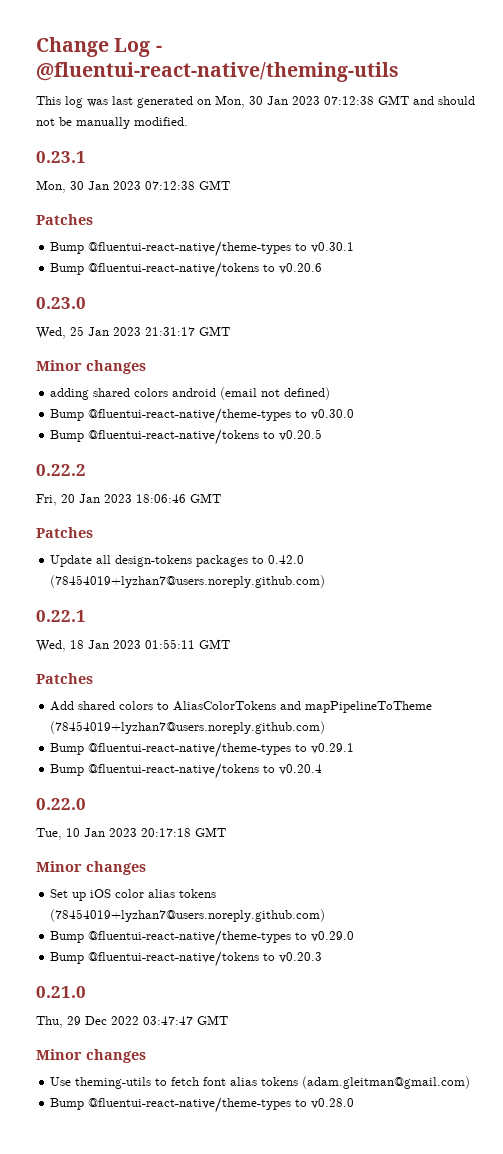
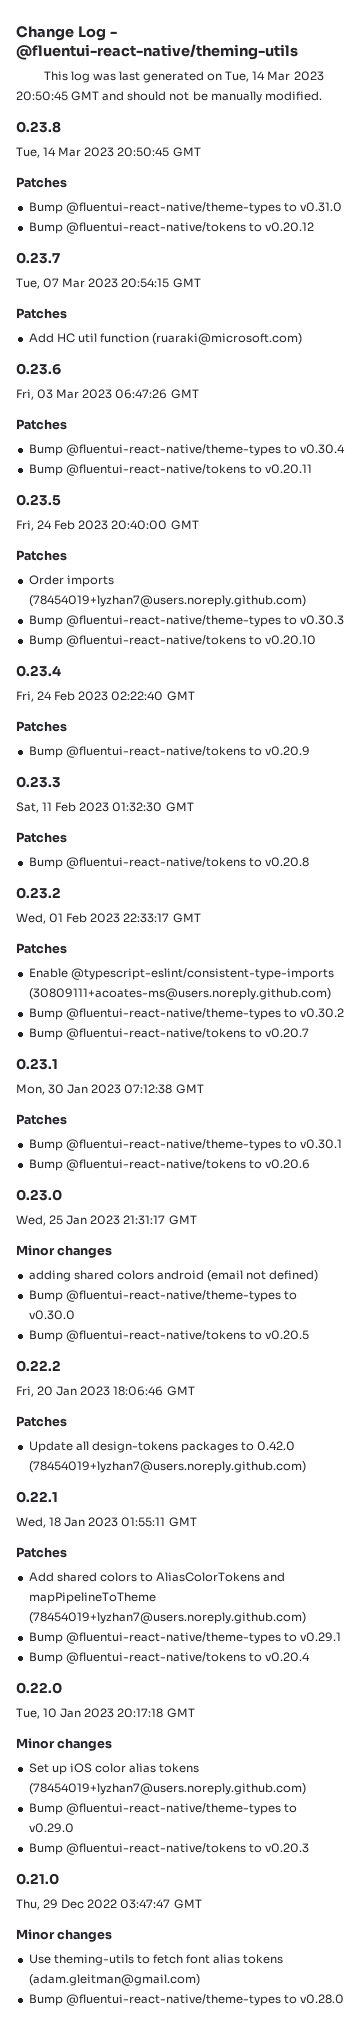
- This log was last generated on Mon, 30 Jan 2023 07:12:38 GMT and should not be manually modified.
+ This log was last generated on Tue, 14 Mar 2023 20:50:45 GMT and should not be manually modified.
+ 0.23.8
+ Tue, 14 Mar 2023 20:50:45 GMT
+ Patches
+ Bump @fluentui-react-native/theme-types to v0.31.0
+ Bump @fluentui-react-native/tokens to v0.20.12
+ 0.23.7
+ Tue, 07 Mar 2023 20:54:15 GMT
+ Patches
+ Add HC util function (ruaraki@microsoft.com)
+ 0.23.6
+ Fri, 03 Mar 2023 06:47:26 GMT
+ Patches
+ Bump @fluentui-react-native/theme-types to v0.30.4
+ Bump @fluentui-react-native/tokens to v0.20.11
+ 0.23.5
+ Fri, 24 Feb 2023 20:40:00 GMT
+ Patches
+ Order imports (78454019+lyzhan7@users.noreply.github.com)
+ Bump @fluentui-react-native/theme-types to v0.30.3
+ Bump @fluentui-react-native/tokens to v0.20.10
+ 0.23.4
+ Fri, 24 Feb 2023 02:22:40 GMT
+ Patches
+ Bump @fluentui-react-native/tokens to v0.20.9
+ 0.23.3
+ Sat, 11 Feb 2023 01:32:30 GMT
+ Patches
+ Bump @fluentui-react-native/tokens to v0.20.8
+ 0.23.2
+ Wed, 01 Feb 2023 22:33:17 GMT
+ Patches
+ Enable @typescript-eslint/consistent-type-imports (30809111+acoates-ms@users.noreply.github.com)
+ Bump @fluentui-react-native/theme-types to v0.30.2
+ Bump @fluentui-react-native/tokens to v0.20.7

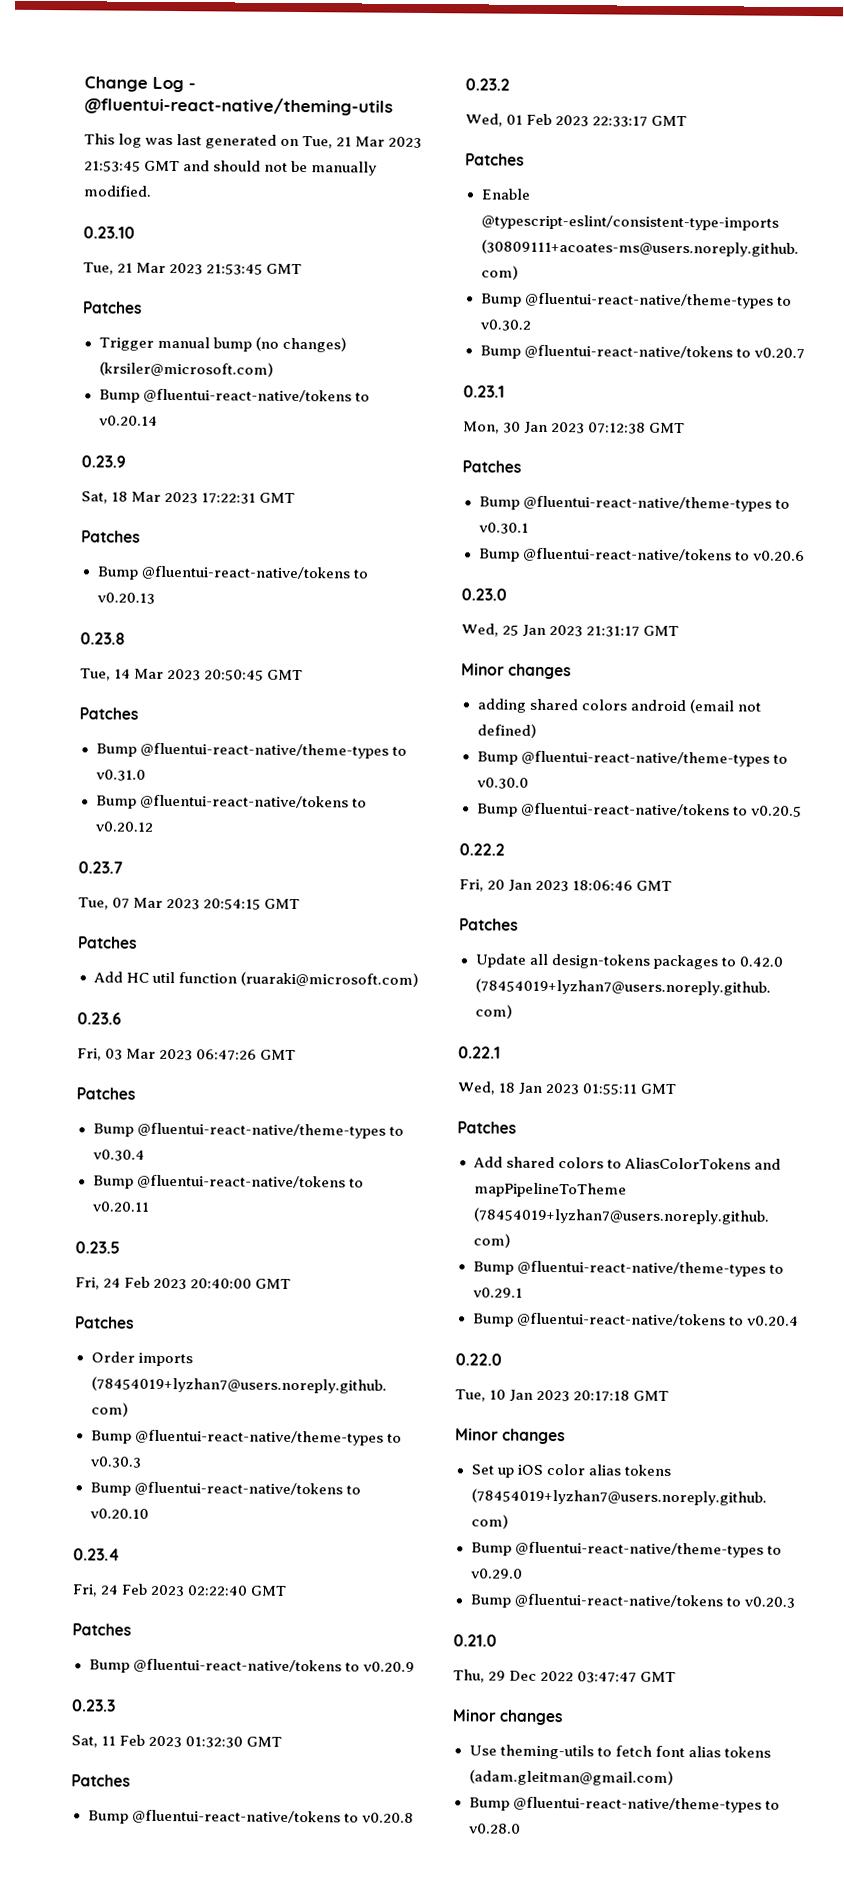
- This log was last generated on Tue, 14 Mar 2023 20:50:45 GMT and should not be manually modified.
+ This log was last generated on Tue, 21 Mar 2023 21:53:45 GMT and should not be manually modified.
+ 0.23.10
+ Tue, 21 Mar 2023 21:53:45 GMT
+ Patches
+ Trigger manual bump (no changes) (krsiler@microsoft.com)
+ Bump @fluentui-react-native/tokens to v0.20.14
+ 0.23.9
+ Sat, 18 Mar 2023 17:22:31 GMT
+ Patches
+ Bump @fluentui-react-native/tokens to v0.20.13

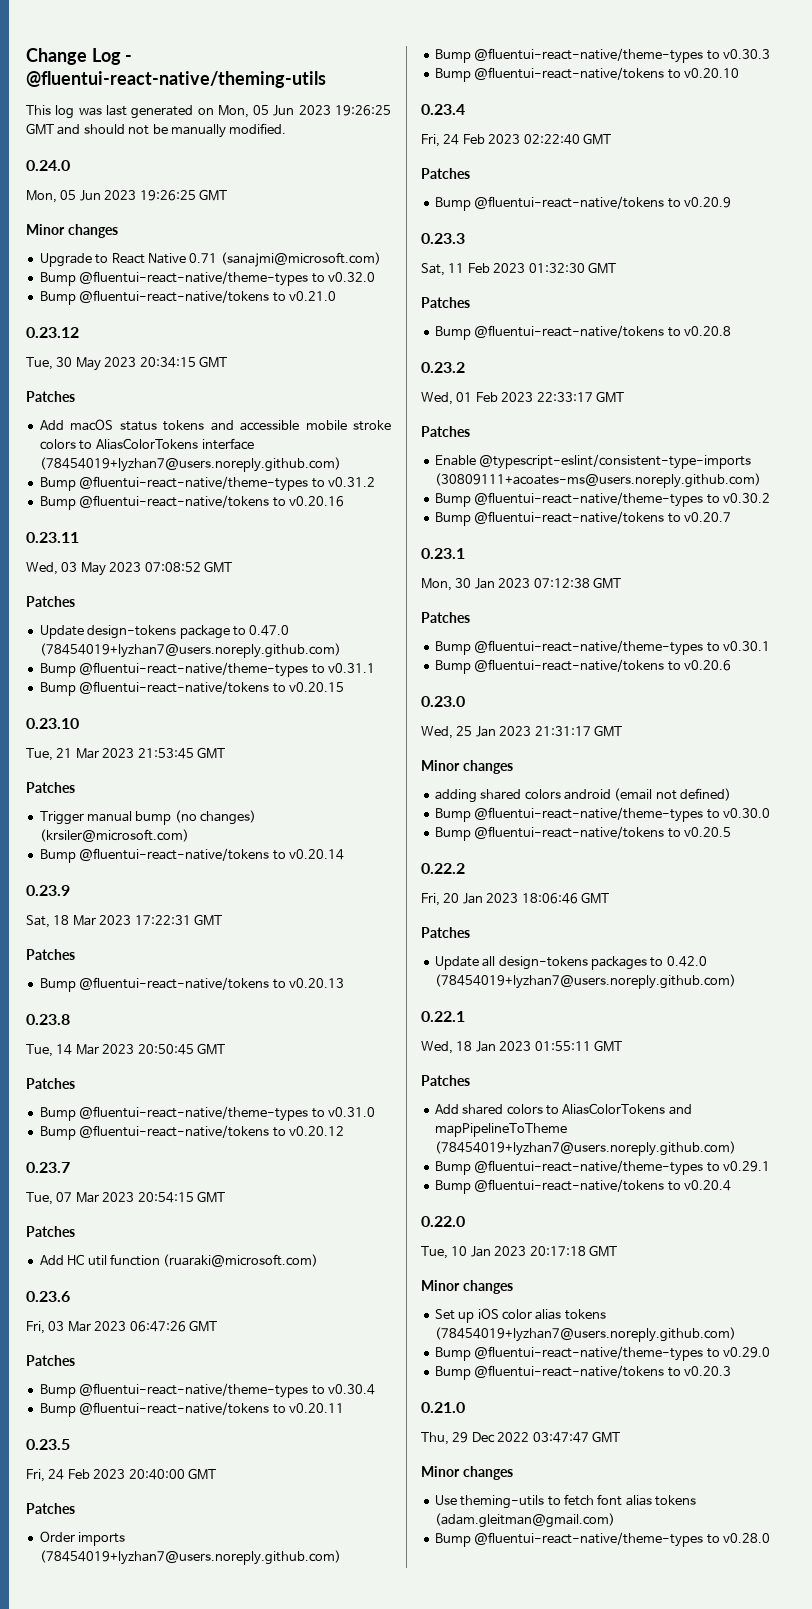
- This log was last generated on Tue, 21 Mar 2023 21:53:45 GMT and should not be manually modified.
+ This log was last generated on Mon, 05 Jun 2023 19:26:25 GMT and should not be manually modified.
+ 0.24.0
+ Mon, 05 Jun 2023 19:26:25 GMT
+ Minor changes
+ Upgrade to React Native 0.71 (sanajmi@microsoft.com)
+ Bump @fluentui-react-native/theme-types to v0.32.0
+ Bump @fluentui-react-native/tokens to v0.21.0
+ 0.23.12
+ Tue, 30 May 2023 20:34:15 GMT
+ Patches
+ Add macOS status tokens and accessible mobile stroke colors to AliasColorTokens interface (78454019+lyzhan7@users.noreply.github.com)
+ Bump @fluentui-react-native/theme-types to v0.31.2
+ Bump @fluentui-react-native/tokens to v0.20.16
+ 0.23.11
+ Wed, 03 May 2023 07:08:52 GMT
+ Patches
+ Update design-tokens package to 0.47.0 (78454019+lyzhan7@users.noreply.github.com)
+ Bump @fluentui-react-native/theme-types to v0.31.1
+ Bump @fluentui-react-native/tokens to v0.20.15

